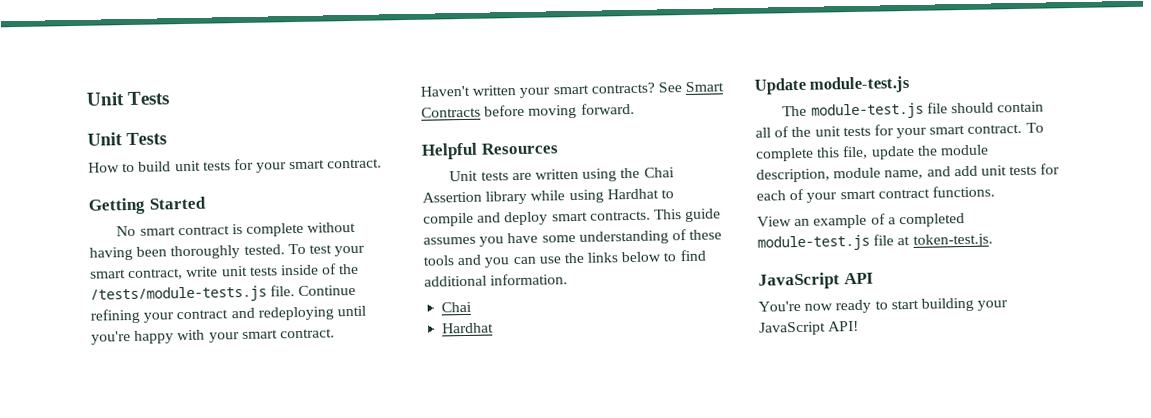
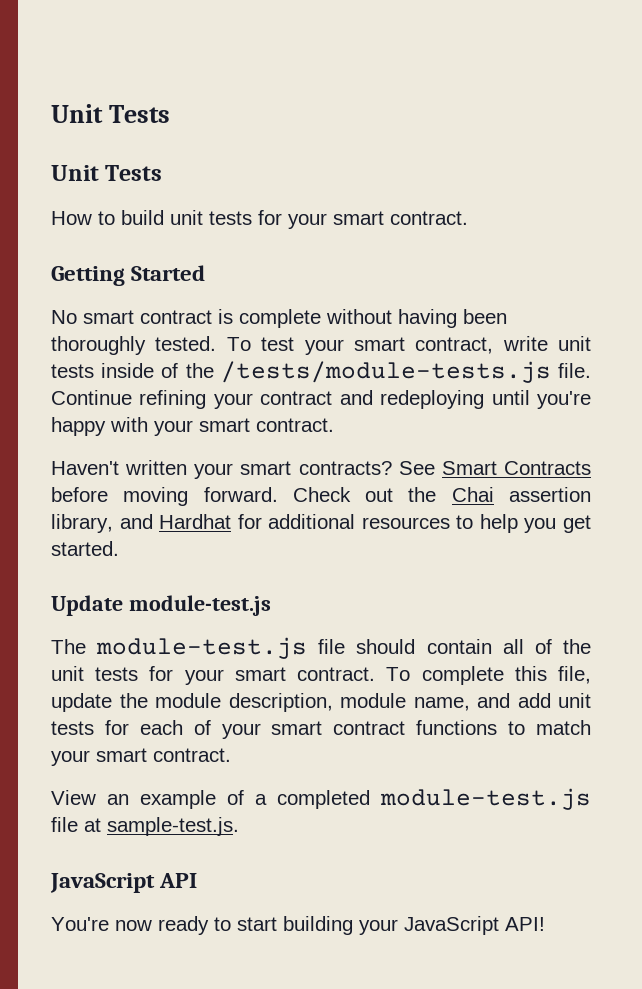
- See Smart Contracts before moving forward.
- Helpful Resources
- Unit tests are written using the Chai Assertion library while using Hardhat to compile and deploy smart contracts. This guide assumes you have some understanding of these tools and you can use the links below to find additional information.
- Chai
- Hardhat
+ See Smart Contracts before moving forward. Check out the Chai assertion library, and Hardhat for additional resources to help you get started.
- To complete this file, update the module description, module name, and add unit tests for each of your smart contract functions.
+ To complete this file, update the module description, module name, and add unit tests for each of your smart contract functions to match your smart contract.
- View an example of a completed module-test.js file at token-test.js.
+ View an example of a completed module-test.js file at sample-test.js.

